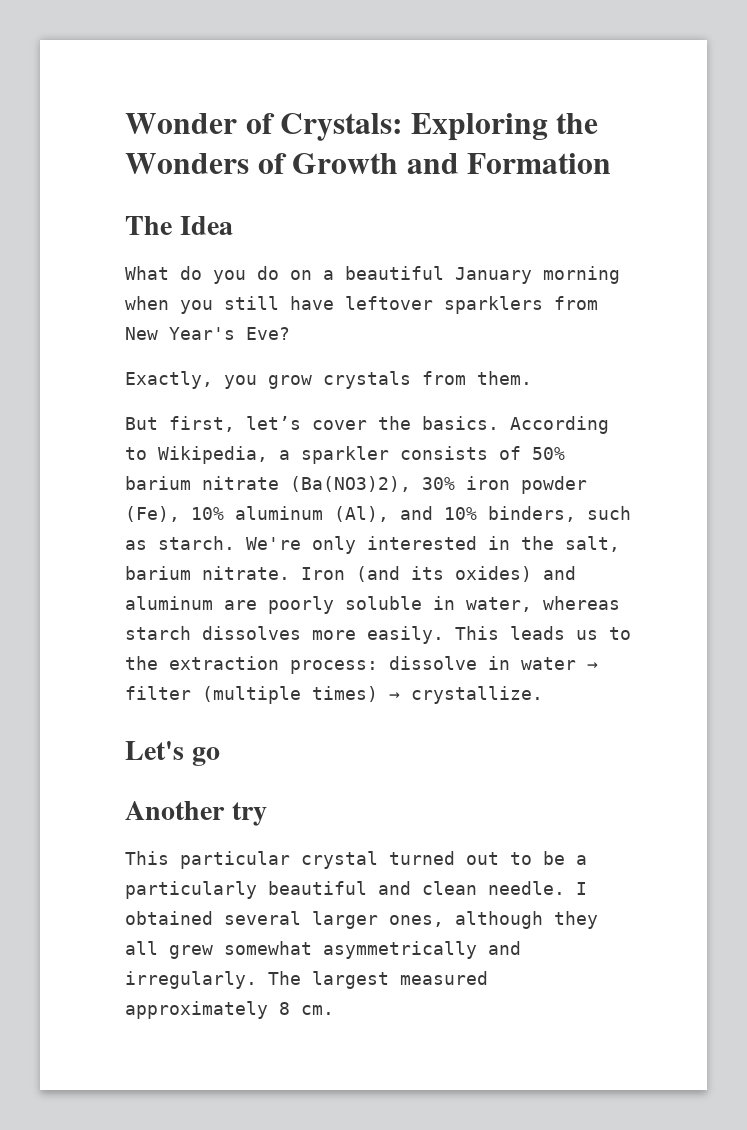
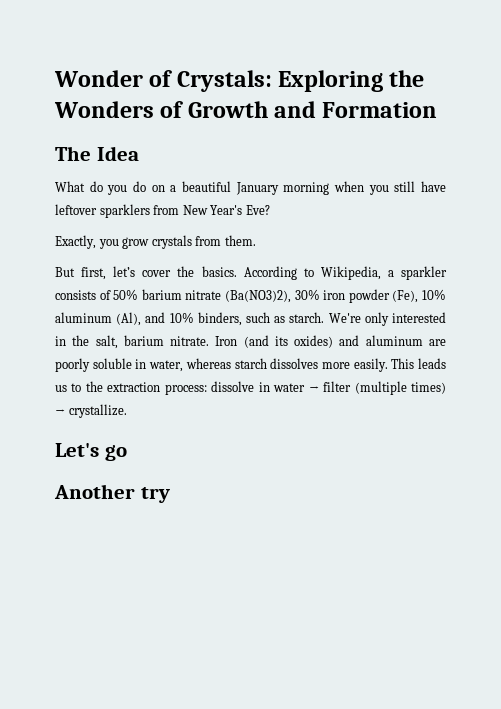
- This particular crystal turned out to be a particularly beautiful and clean needle. I obtained several larger ones, although they all grew somewhat asymmetrically and irregularly. The largest measured approximately 8 cm.

